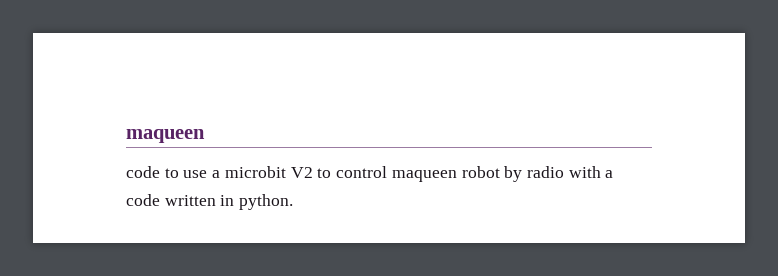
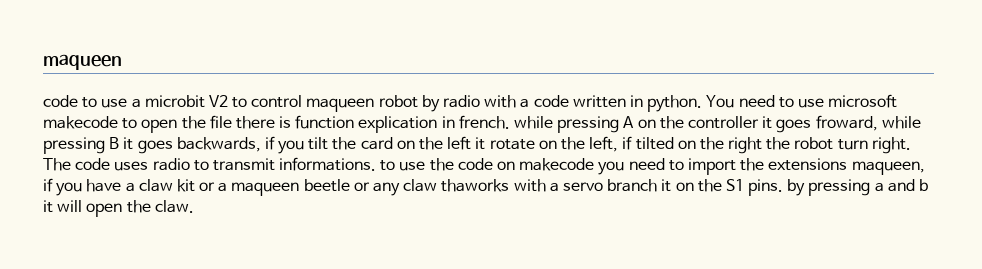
+ You need to use microsoft makecode to open the file there is function explication in french. while pressing A on the controller it goes froward, while pressing B it goes backwards, if you tilt the card on the left it rotate on the left, if tilted on the right the robot turn right. The code uses radio to transmit informations. to use the code on makecode you need to import the extensions maqueen, if you have a claw kit or a maqueen beetle or any claw thaworks with a servo branch it on the S1 pins. by pressing a and b it will open the claw.

